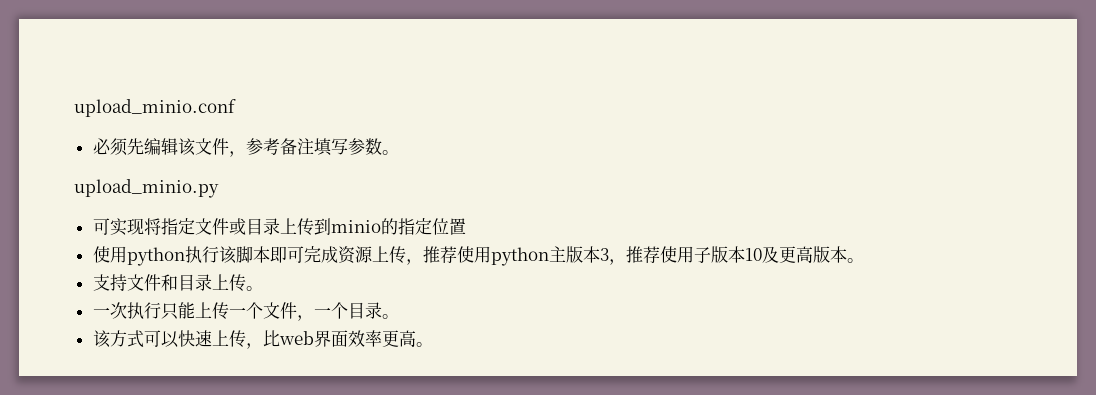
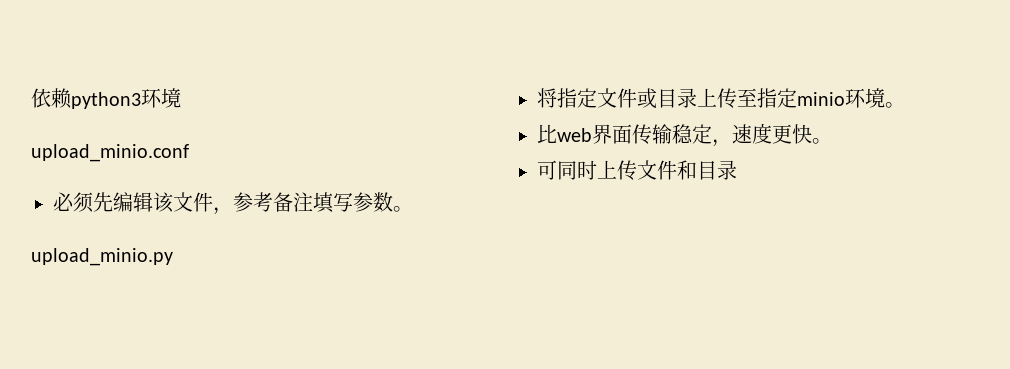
+ 依赖python3环境
- 可实现将指定文件或目录上传到minio的指定位置
- 使用python执行该脚本即可完成资源上传，推荐使用python主版本3，推荐使用子版本10及更高版本。
- 支持文件和目录上传。
- 一次执行只能上传一个文件，一个目录。
- 该方式可以快速上传，比web界面效率更高。
+ 将指定文件或目录上传至指定minio环境。
+ 比web界面传输稳定，速度更快。
+ 可同时上传文件和目录

